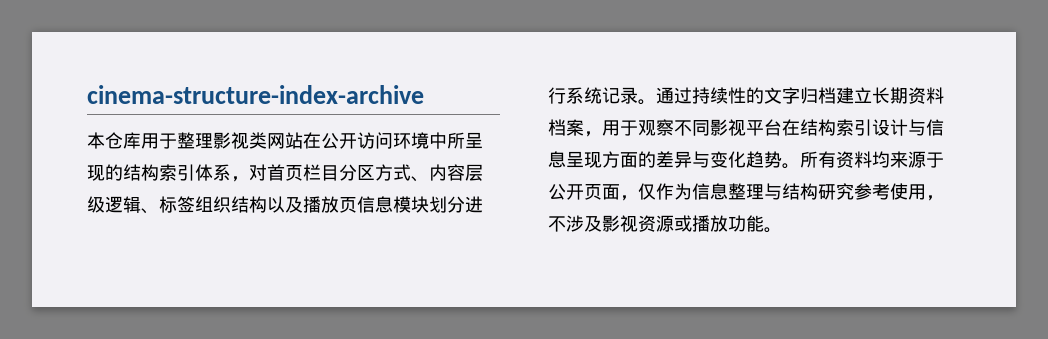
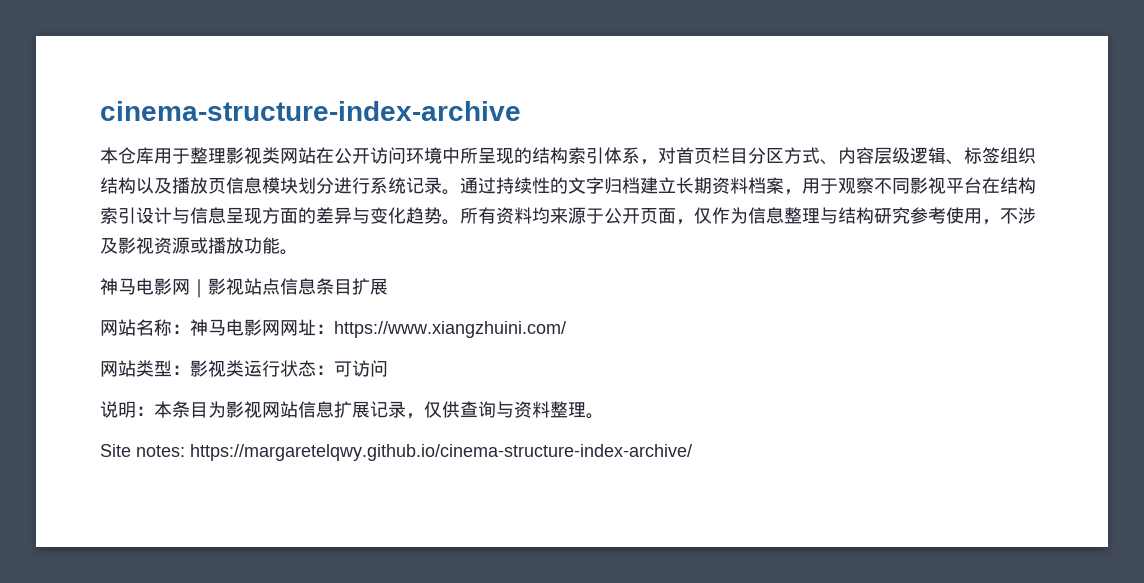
+ 神马电影网｜影视站点信息条目扩展
+ 网站名称：神马电影网网址：https://www.xiangzhuini.com/
+ 网站类型：影视类运行状态：可访问
+ 说明：本条目为影视网站信息扩展记录，仅供查询与资料整理。
+ Site notes: https://margaretelqwy.github.io/cinema-structure-index-archive/

